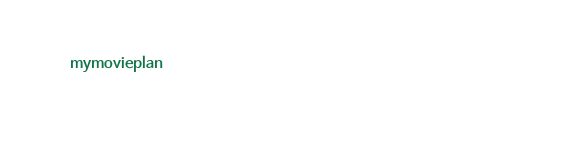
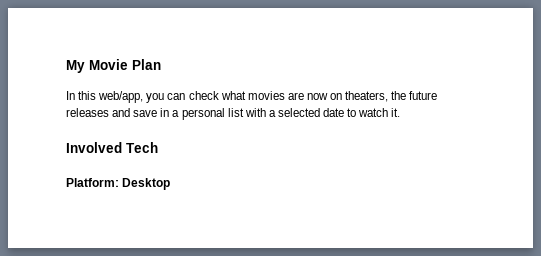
- mymovieplan
+ My Movie Plan
+ In this web/app, you can check what movies are now on theaters, the future releases and save in a personal list with a selected date to watch it.
+ Involved Tech
+ Platform: Desktop

